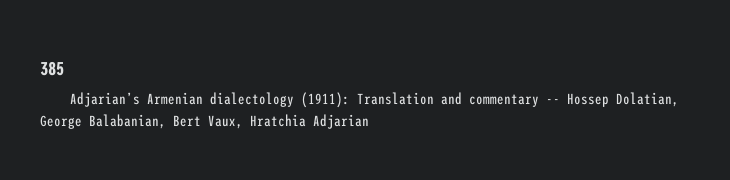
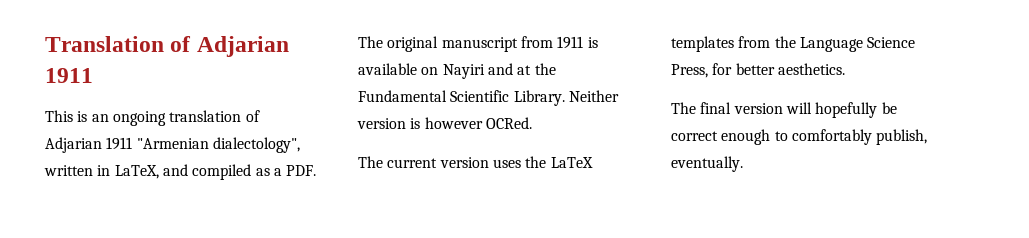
- 385
- Adjarian’s Armenian dialectology (1911): Translation and commentary -- Hossep Dolatian, George Balabanian, Bert Vaux, Hratchia Adjarian
+ Translation of Adjarian 1911
+ This is an ongoing translation of Adjarian 1911 "Armenian dialectology", written in LaTeX, and compiled as a PDF. The original manuscript from 1911 is available on Nayiri and at the Fundamental Scientific Library. Neither version is however OCRed.
+ The current version uses the LaTeX templates from the Language Science Press, for better aesthetics.
+ The final version will hopefully be correct enough to comfortably publish, eventually.

